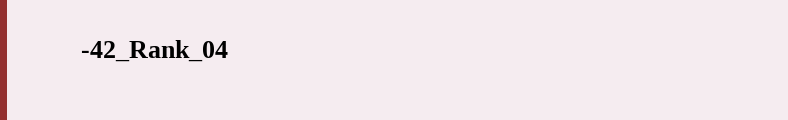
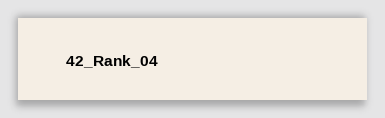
- -42_Rank_04
+ 42_Rank_04

